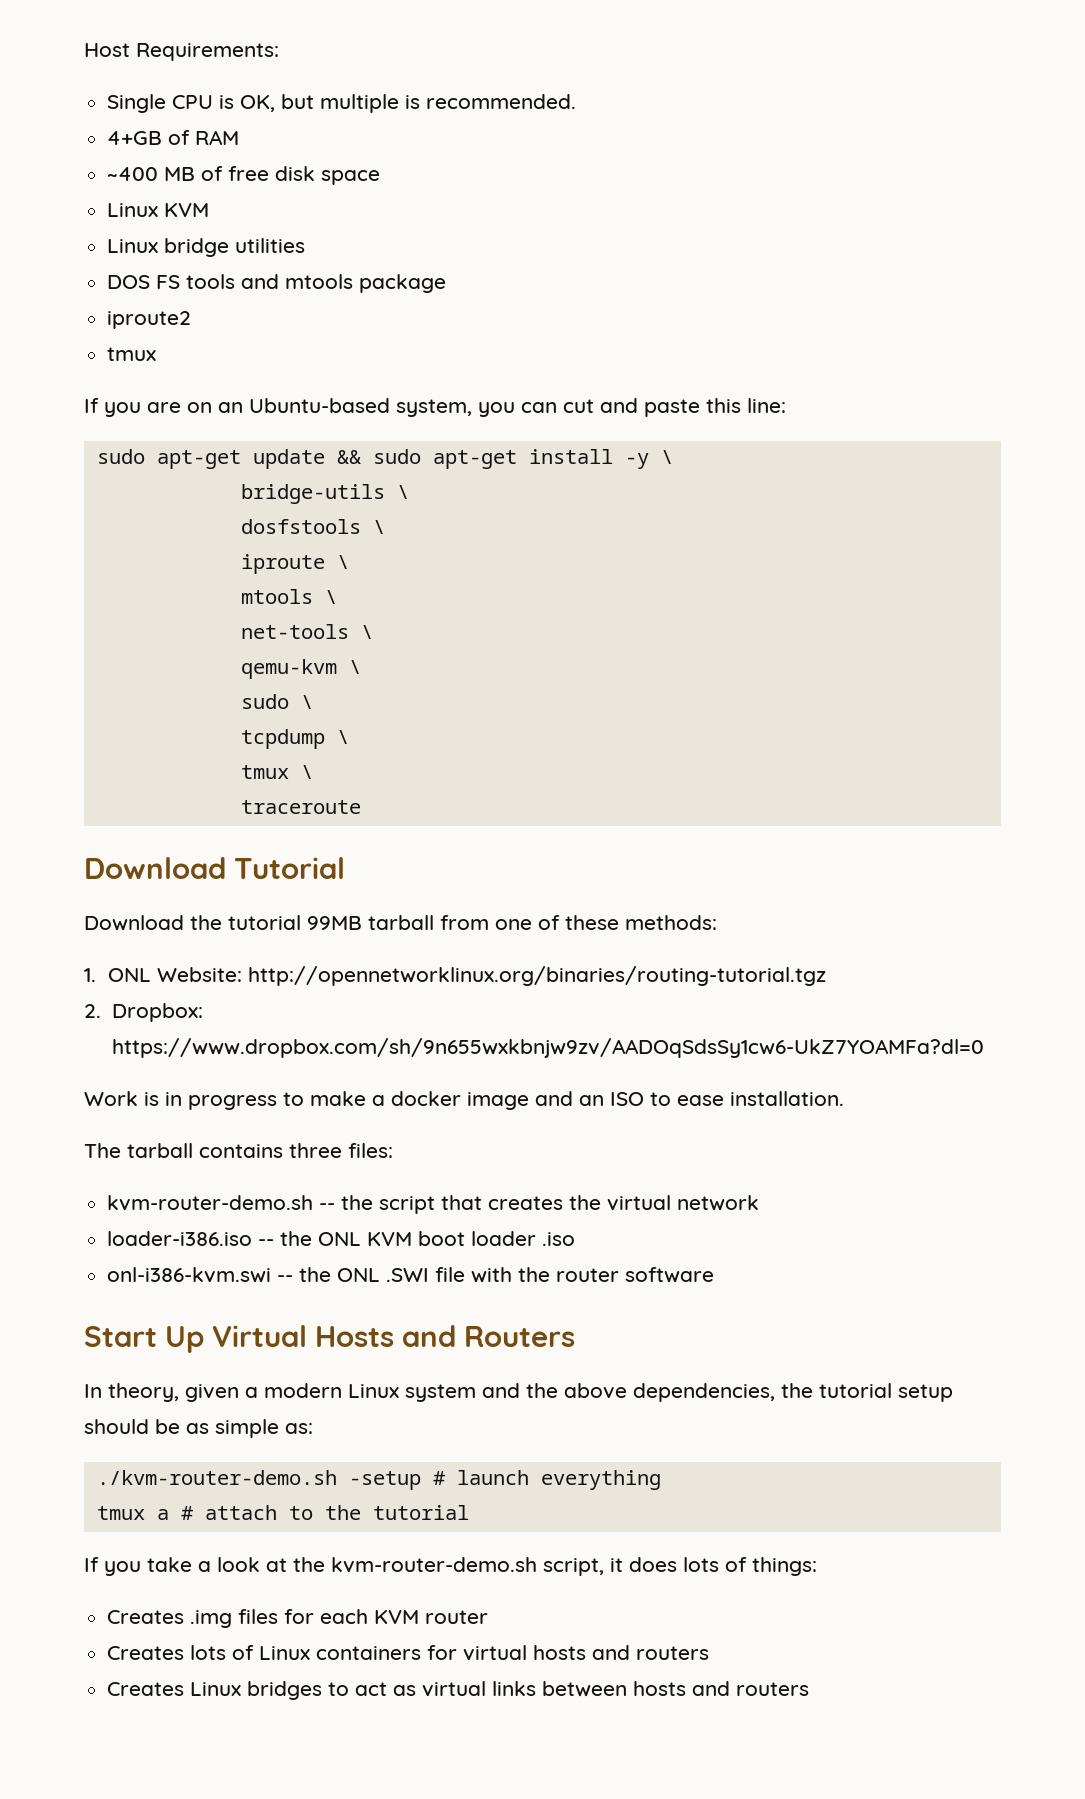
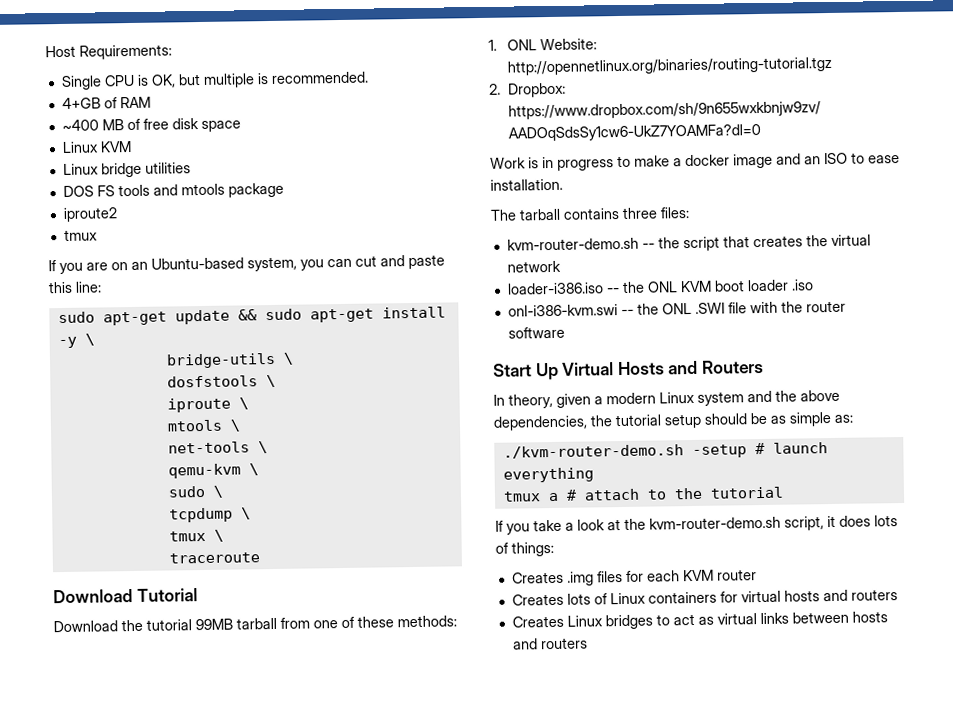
- 1. ONL Website: http://opennetworklinux.org/binaries/routing-tutorial.tgz
+ 1. ONL Website: http://opennetlinux.org/binaries/routing-tutorial.tgz

